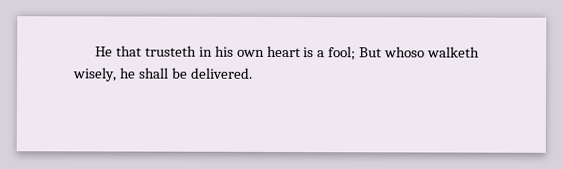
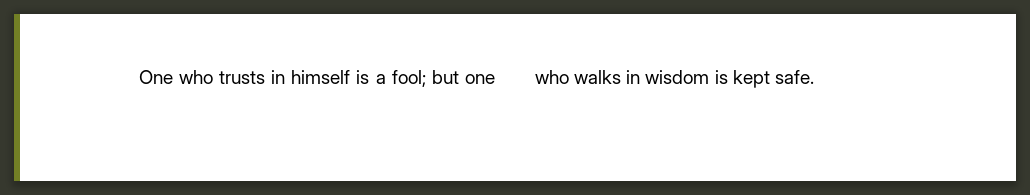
- He that trusteth in his own heart is a fool; But whoso walketh wisely, he shall be delivered.
+ One who trusts in himself is a fool; but one who walks in wisdom is kept safe.

